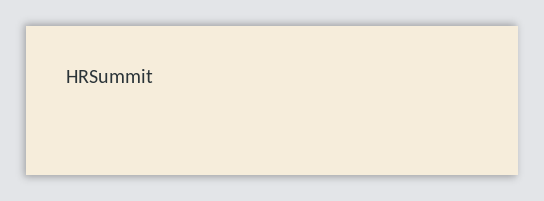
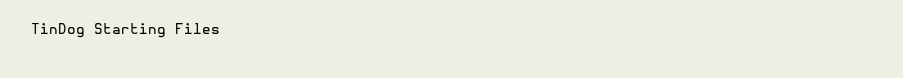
- HRSummit
+ TinDog Starting Files

